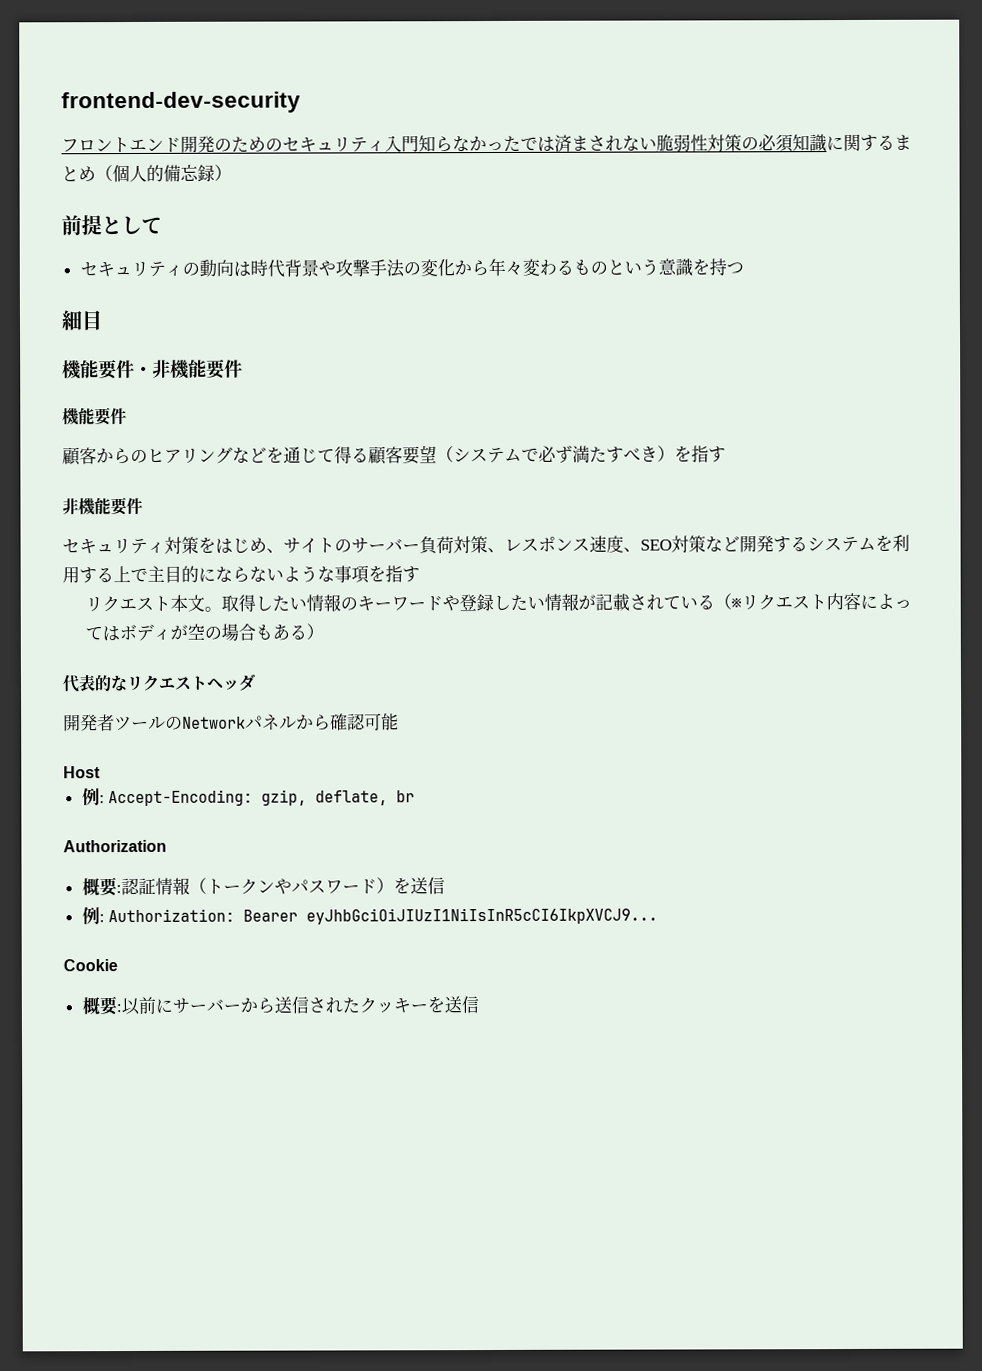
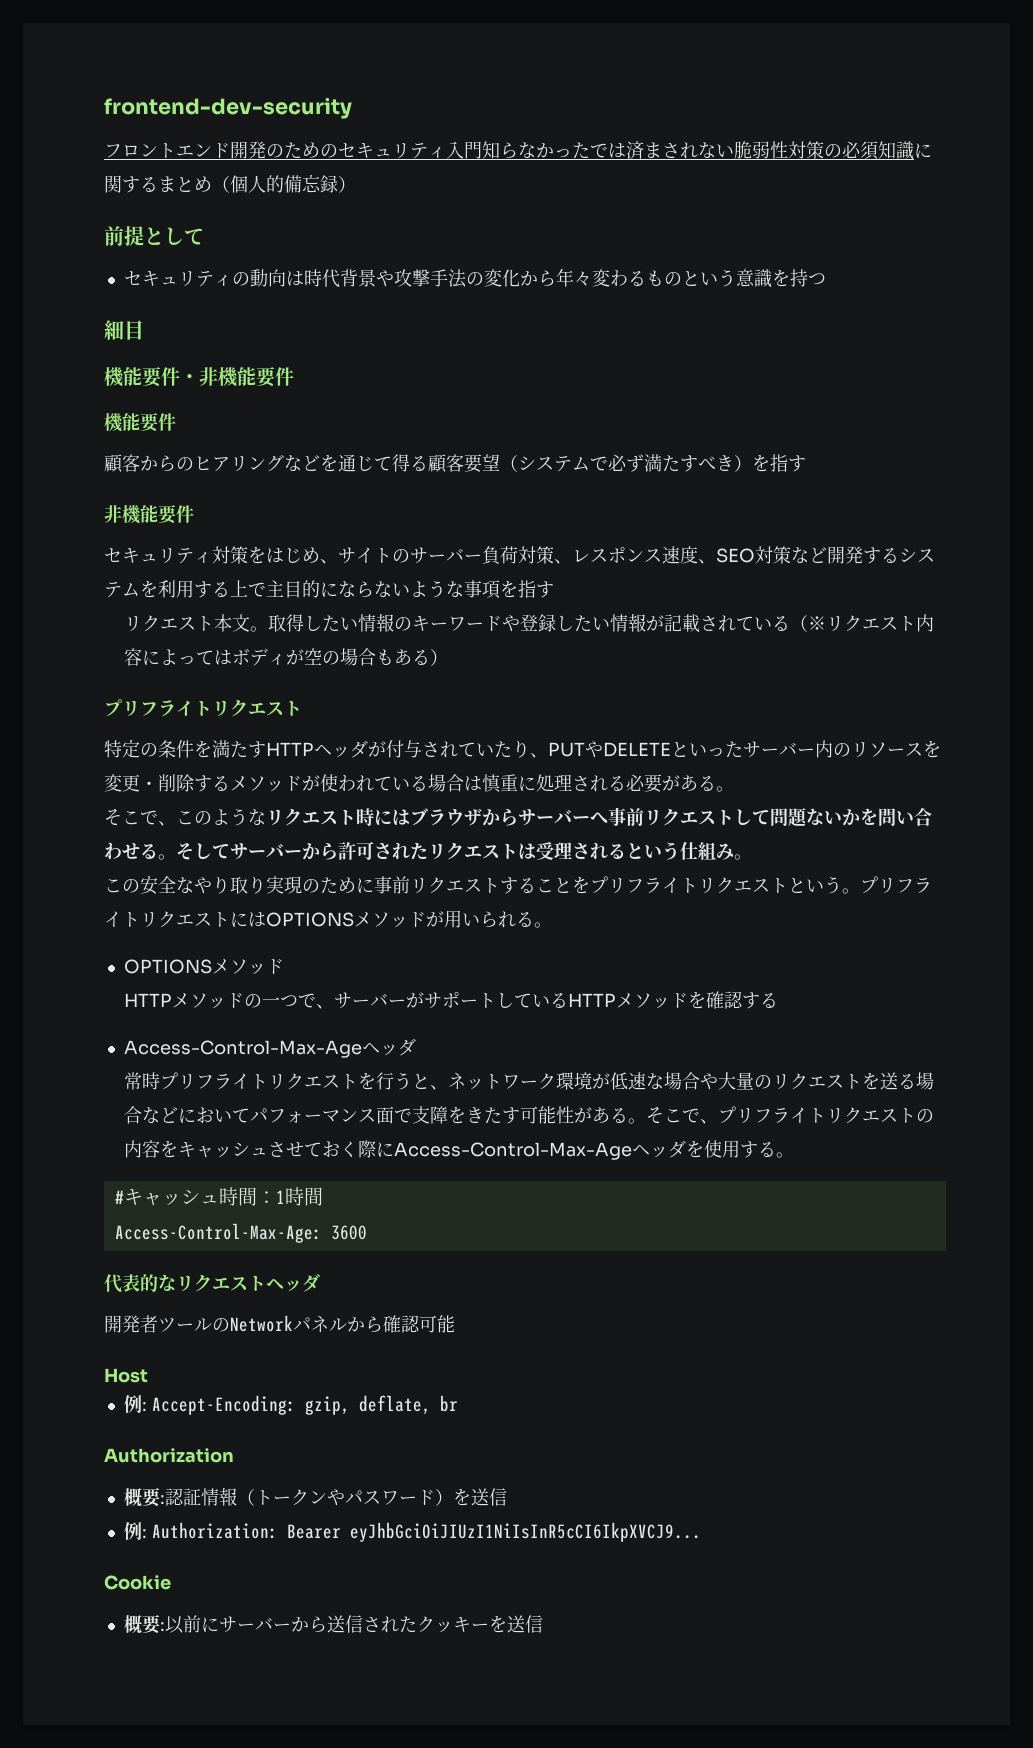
  取得したい情報のキーワードや登録したい情報が記載されている（※リクエスト内容によってはボディが空の場合もある）
+ プリフライトリクエスト
+ 特定の条件を満たすHTTPヘッダが付与されていたり、PUTやDELETEといったサーバー内のリソースを変更・削除するメソッドが使われている場合は慎重に処理される必要がある。
+ そこで、このようなリクエスト時にはブラウザからサーバーへ事前リクエストして問題ないかを問い合わせる。そしてサーバーから許可されたリクエストは受理されるという仕組み。
+ この安全なやり取り実現のために事前リクエストすることをプリフライトリクエストという。プリフライトリクエストにはOPTIONSメソッドが用いられる。
+ OPTIONSメソッド
+ HTTPメソッドの一つで、サーバーがサポートしているHTTPメソッドを確認する
+ Access-Control-Max-Ageヘッダ
+ 常時プリフライトリクエストを行うと、ネットワーク環境が低速な場合や大量のリクエストを送る場合などにおいてパフォーマンス面で支障をきたす可能性がある。そこで、プリフライトリクエストの内容をキャッシュさせておく際にAccess-Control-Max-Ageヘッダを使用する。
+ #キャッシュ時間：1時間
+ Access-Control-Max-Age: 3600

